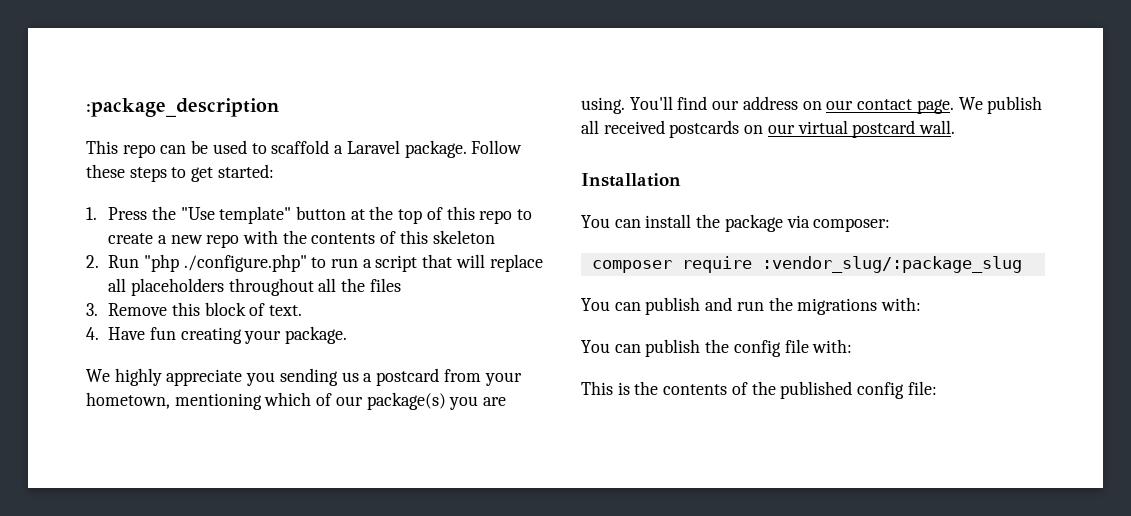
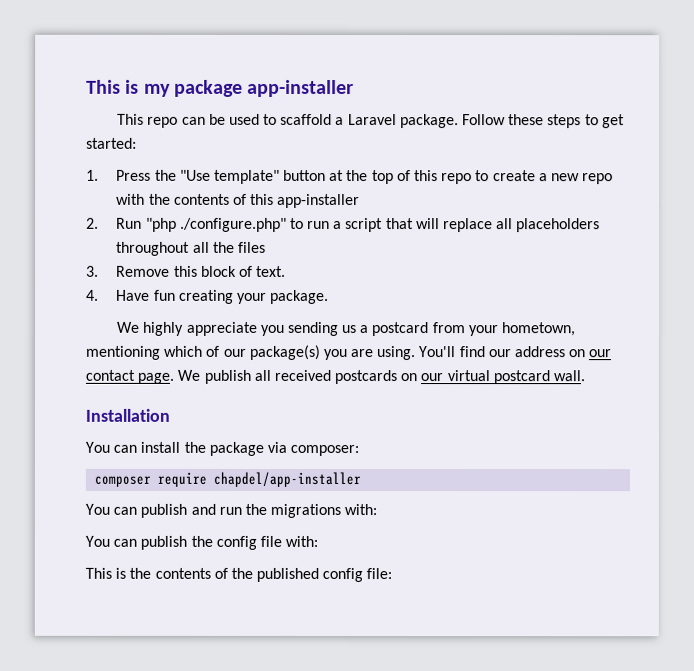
- :package_description
+ This is my package app-installer
- 1. Press the "Use template" button at the top of this repo to create a new repo with the contents of this skeleton
+ 1. Press the "Use template" button at the top of this repo to create a new repo with the contents of this app-installer
- composer require :vendor_slug/:package_slug
+ composer require chapdel/app-installer

